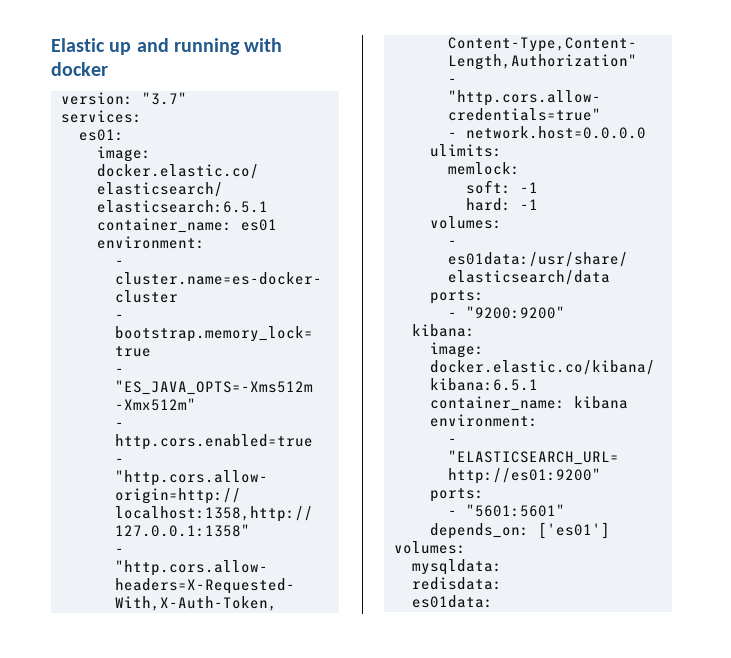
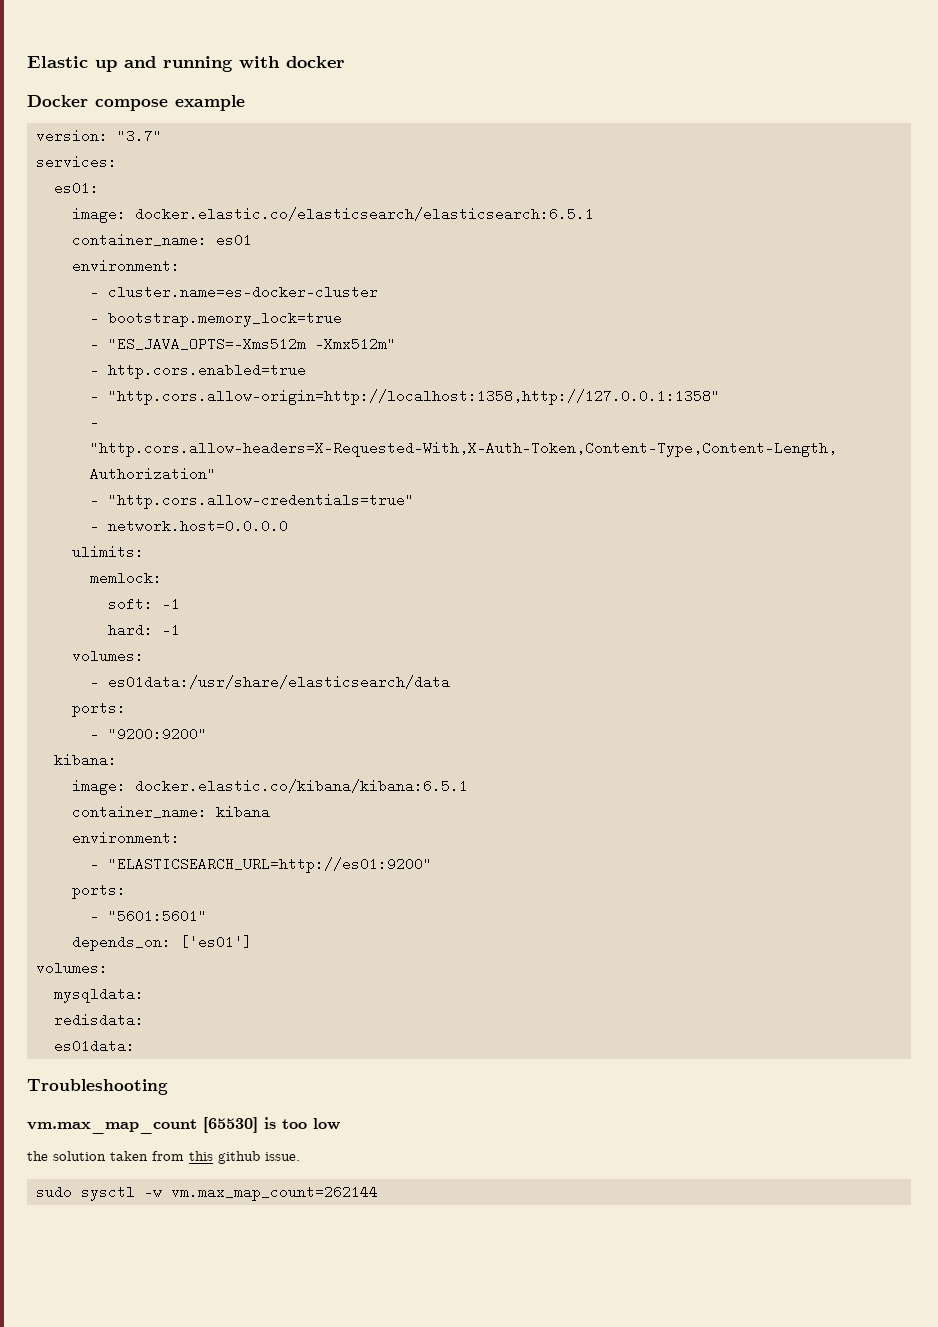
+ Docker compose example
+ Troubleshooting
+ vm.max_map_count [65530] is too low
+ the solution taken from this github issue.
+ sudo sysctl -w vm.max_map_count=262144

